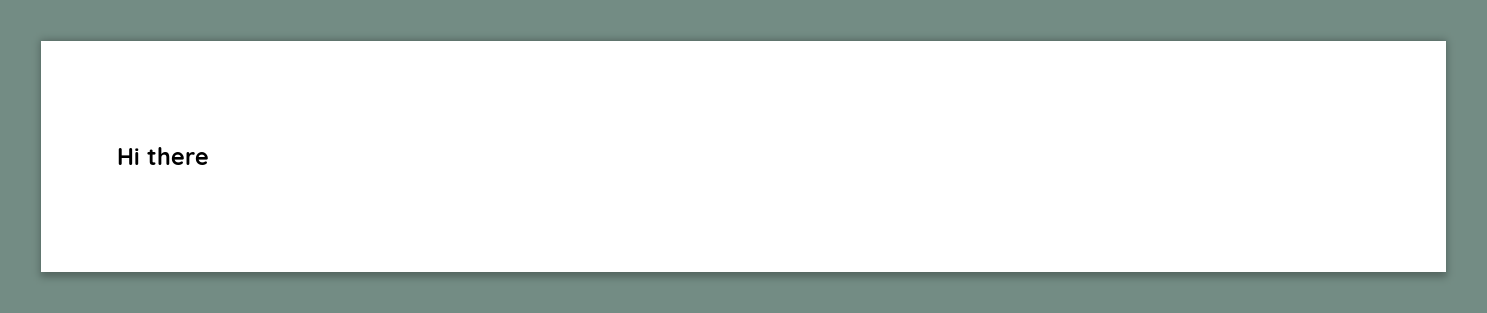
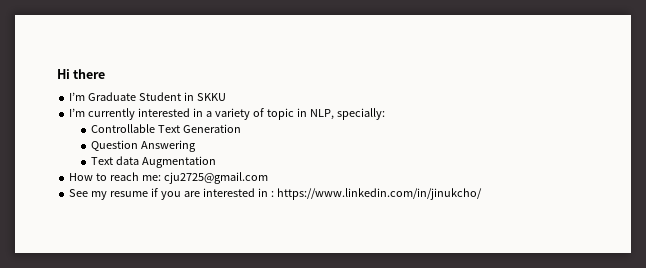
+ I’m Graduate Student in SKKU
+ I’m currently interested in a variety of topic in NLP, specially:
+ Controllable Text Generation
+ Question Answering
+ Text data Augmentation
+ How to reach me: cju2725@gmail.com
+ See my resume if you are interested in : https://www.linkedin.com/in/jinukcho/

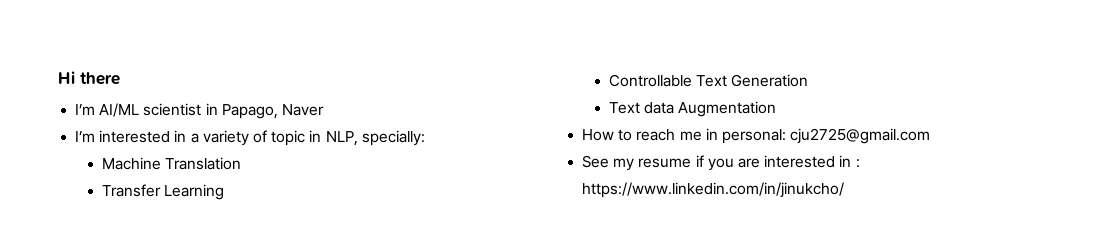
- I’m Graduate Student in SKKU
- I’m currently interested in a variety of topic in NLP, specially:
+ I’m AI/ML scientist in Papago, Naver
+ I’m interested in a variety of topic in NLP, specially:
+ Machine Translation
+ Transfer Learning
- Question Answering
- How to reach me: cju2725@gmail.com
+ How to reach me in personal: cju2725@gmail.com

